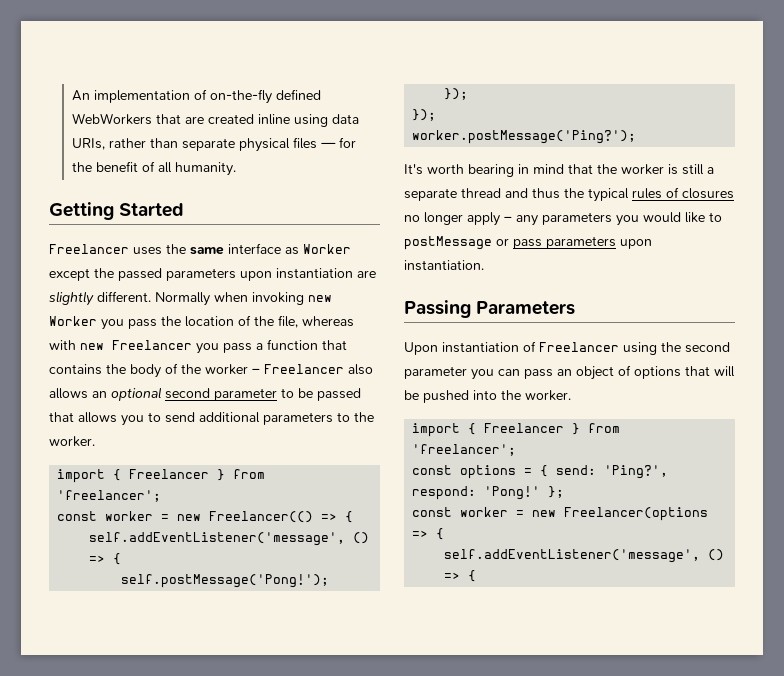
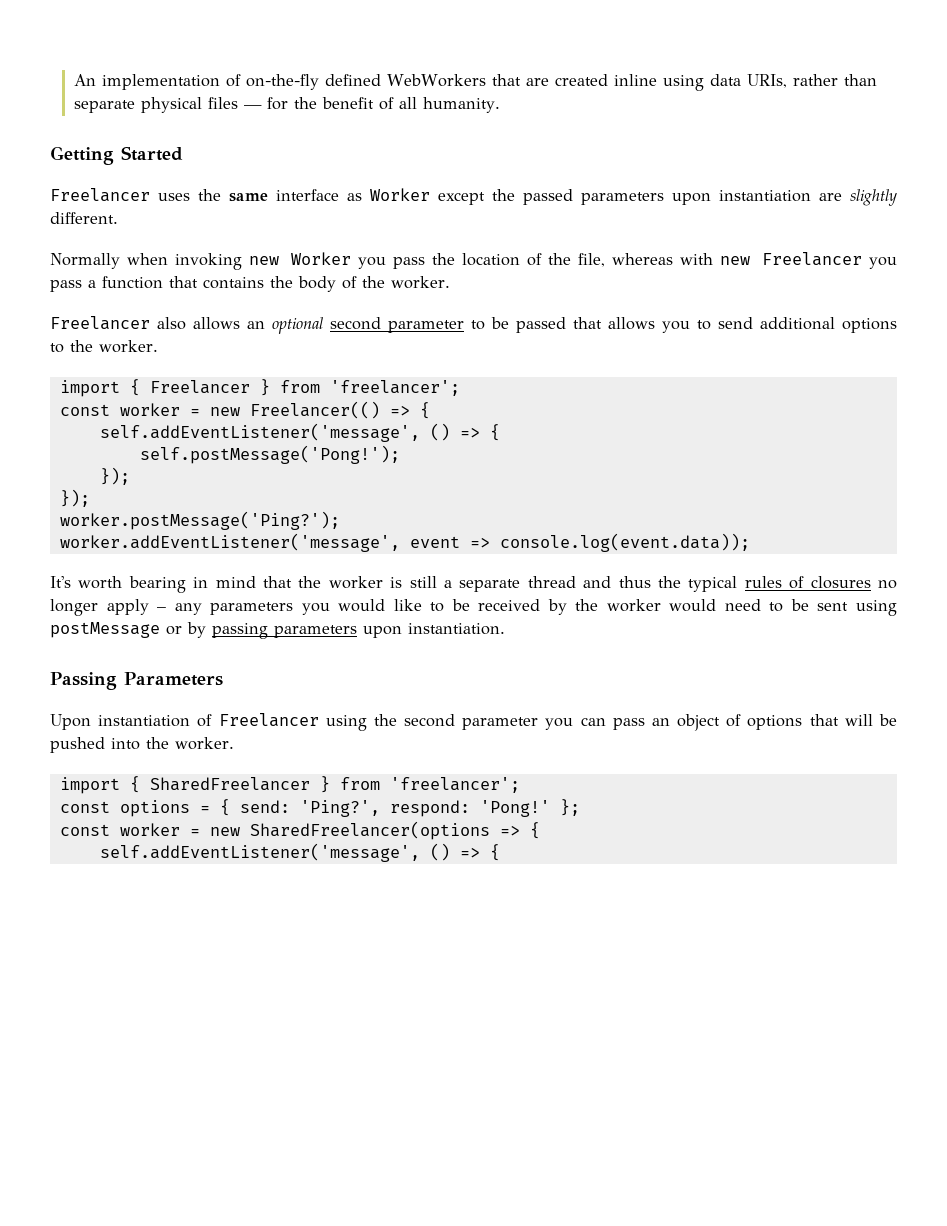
- Freelancer uses the same interface as Worker except the passed parameters upon instantiation are slightly different. Normally when invoking new Worker you pass the location of the file, whereas with new Freelancer you pass a function that contains the body of the worker – Freelancer also allows an optional second parameter to be passed that allows you to send additional parameters to the worker.
+ Freelancer uses the same interface as Worker except the passed parameters upon instantiation are slightly different.
+ Normally when invoking new Worker you pass the location of the file, whereas with new Freelancer you pass a function that contains the body of the worker.
+ Freelancer also allows an optional second parameter to be passed that allows you to send additional options to the worker.
+ worker.addEventListener('message', event => console.log(event.data));
- It's worth bearing in mind that the worker is still a separate thread and thus the typical rules of closures no longer apply – any parameters you would like to postMessage or pass parameters upon instantiation.
+ It's worth bearing in mind that the worker is still a separate thread and thus the typical rules of closures no longer apply – any parameters you would like to be received by the worker would need to be sent using postMessage or by passing parameters upon instantiation.
  Upon instantiation of Freelancer using the second parameter you can pass an object of options that will be pushed into the worker.
- import { Freelancer } from 'freelancer';
+ import { SharedFreelancer } from 'freelancer';
- const worker = new Freelancer(options => {
+ const worker = new SharedFreelancer(options => {

